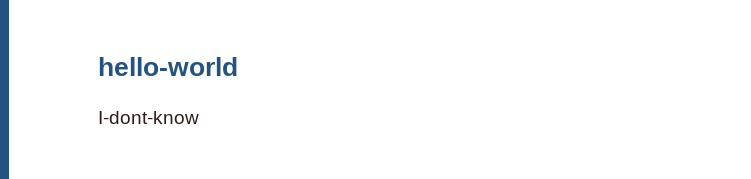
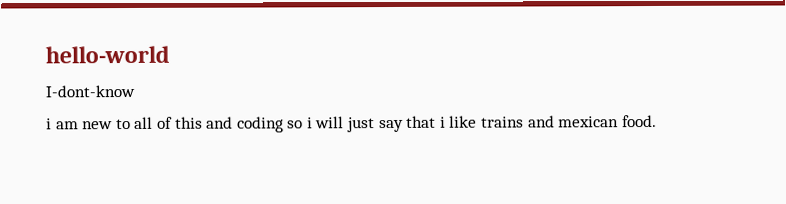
+ i am new to all of this and coding so i will just say that i like trains and mexican food.

